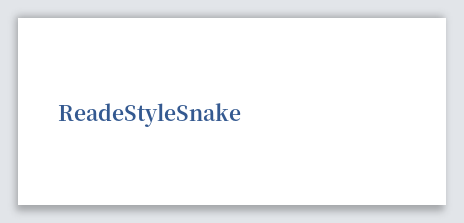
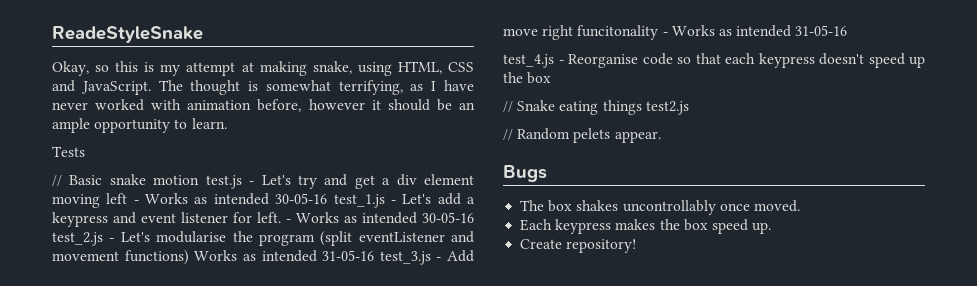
+ Okay, so this is my attempt at making snake, using HTML, CSS and JavaScript. The thought is somewhat terrifying, as I have never worked with animation before, however it should be an ample opportunity to learn.
+ Tests
+ // Basic snake motion test.js - Let's try and get a div element moving left - Works as intended 30-05-16 test_1.js - Let's add a keypress and event listener for left. - Works as intended 30-05-16 test_2.js - Let's modularise the program (split eventListener and movement functions) Works as intended 31-05-16 test_3.js - Add move right funcitonality - Works as intended 31-05-16
+ test_4.js - Reorganise code so that each keypress doesn't speed up the box
+ // Snake eating things test2.js
+ // Random pelets appear.
+ Bugs
+ The box shakes uncontrollably once moved.
+ Each keypress makes the box speed up.
+ Create repository!

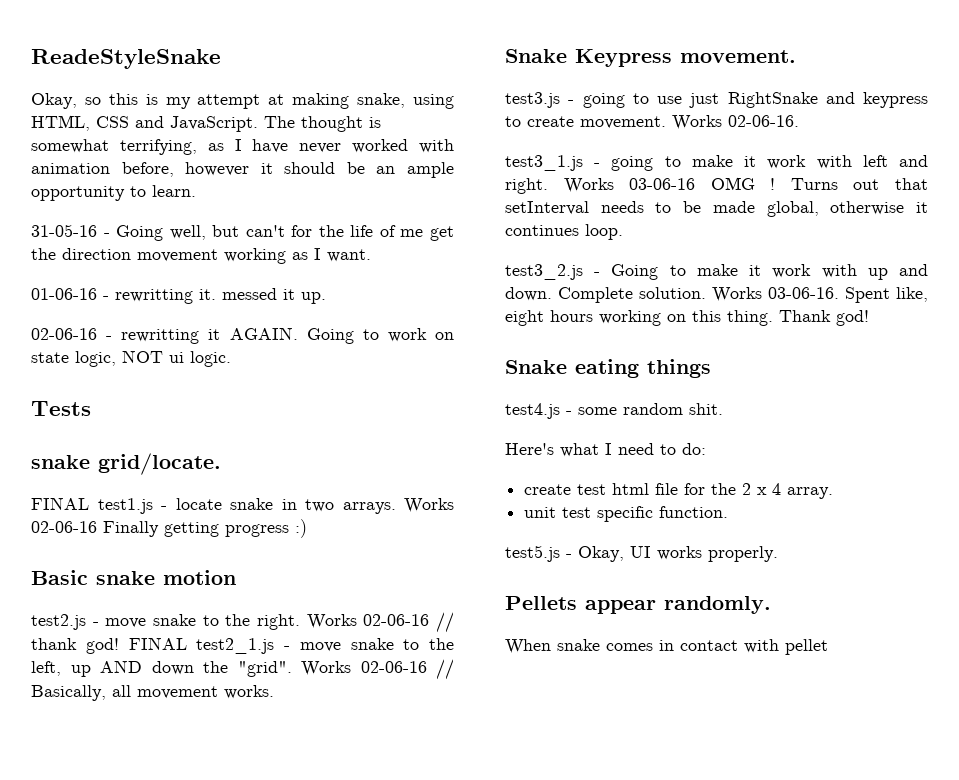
+ 31-05-16 - Going well, but can't for the life of me get the direction movement working as I want.
+ 01-06-16 - rewritting it. messed it up.
+ 02-06-16 - rewritting it AGAIN. Going to work on state logic, NOT ui logic.
  Tests
- // Basic snake motion test.js - Let's try and get a div element moving left - Works as intended 30-05-16 test_1.js - Let's add a keypress and event listener for left. - Works as intended 30-05-16 test_2.js - Let's modularise the program (split eventListener and movement functions) Works as intended 31-05-16 test_3.js - Add move right funcitonality - Works as intended 31-05-16
- test_4.js - Reorganise code so that each keypress doesn't speed up the box
- // Snake eating things test2.js
- // Random pelets appear.
- Bugs
- The box shakes uncontrollably once moved.
- Each keypress makes the box speed up.
- Create repository!
+ snake grid/locate.
+ FINAL test1.js - locate snake in two arrays. Works 02-06-16 Finally getting progress :)
+ Basic snake motion
+ test2.js - move snake to the right. Works 02-06-16 // thank god! FINAL test2_1.js - move snake to the left, up AND down the "grid". Works 02-06-16 // Basically, all movement works.
+ Snake Keypress movement.
+ test3.js - going to use just RightSnake and keypress to create movement. Works 02-06-16.
+ test3_1.js - going to make it work with left and right. Works 03-06-16 OMG ! Turns out that setInterval needs to be made global, otherwise it continues loop.
+ test3_2.js - Going to make it work with up and down. Complete solution. Works 03-06-16. Spent like, eight hours working on this thing. Thank god!
+ Snake eating things
+ test4.js - some random shit.
+ Here's what I need to do:
+ create test html file for the 2 x 4 array.
+ unit test specific function.
+ test5.js - Okay, UI works properly.
+ Pellets appear randomly.
+ When snake comes in contact with pellet

